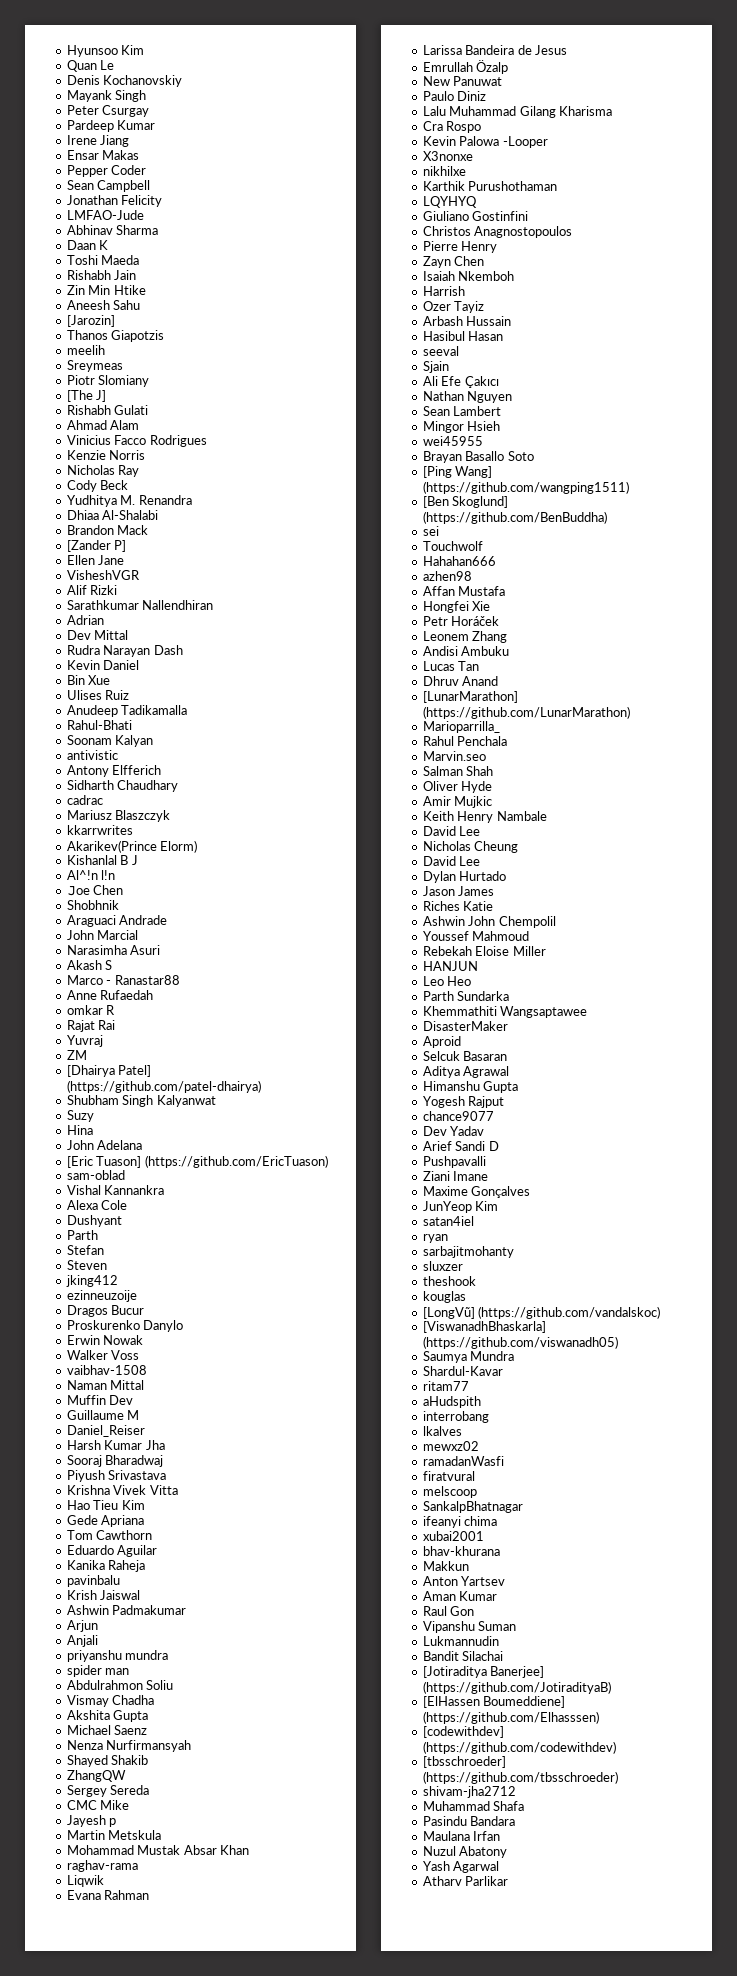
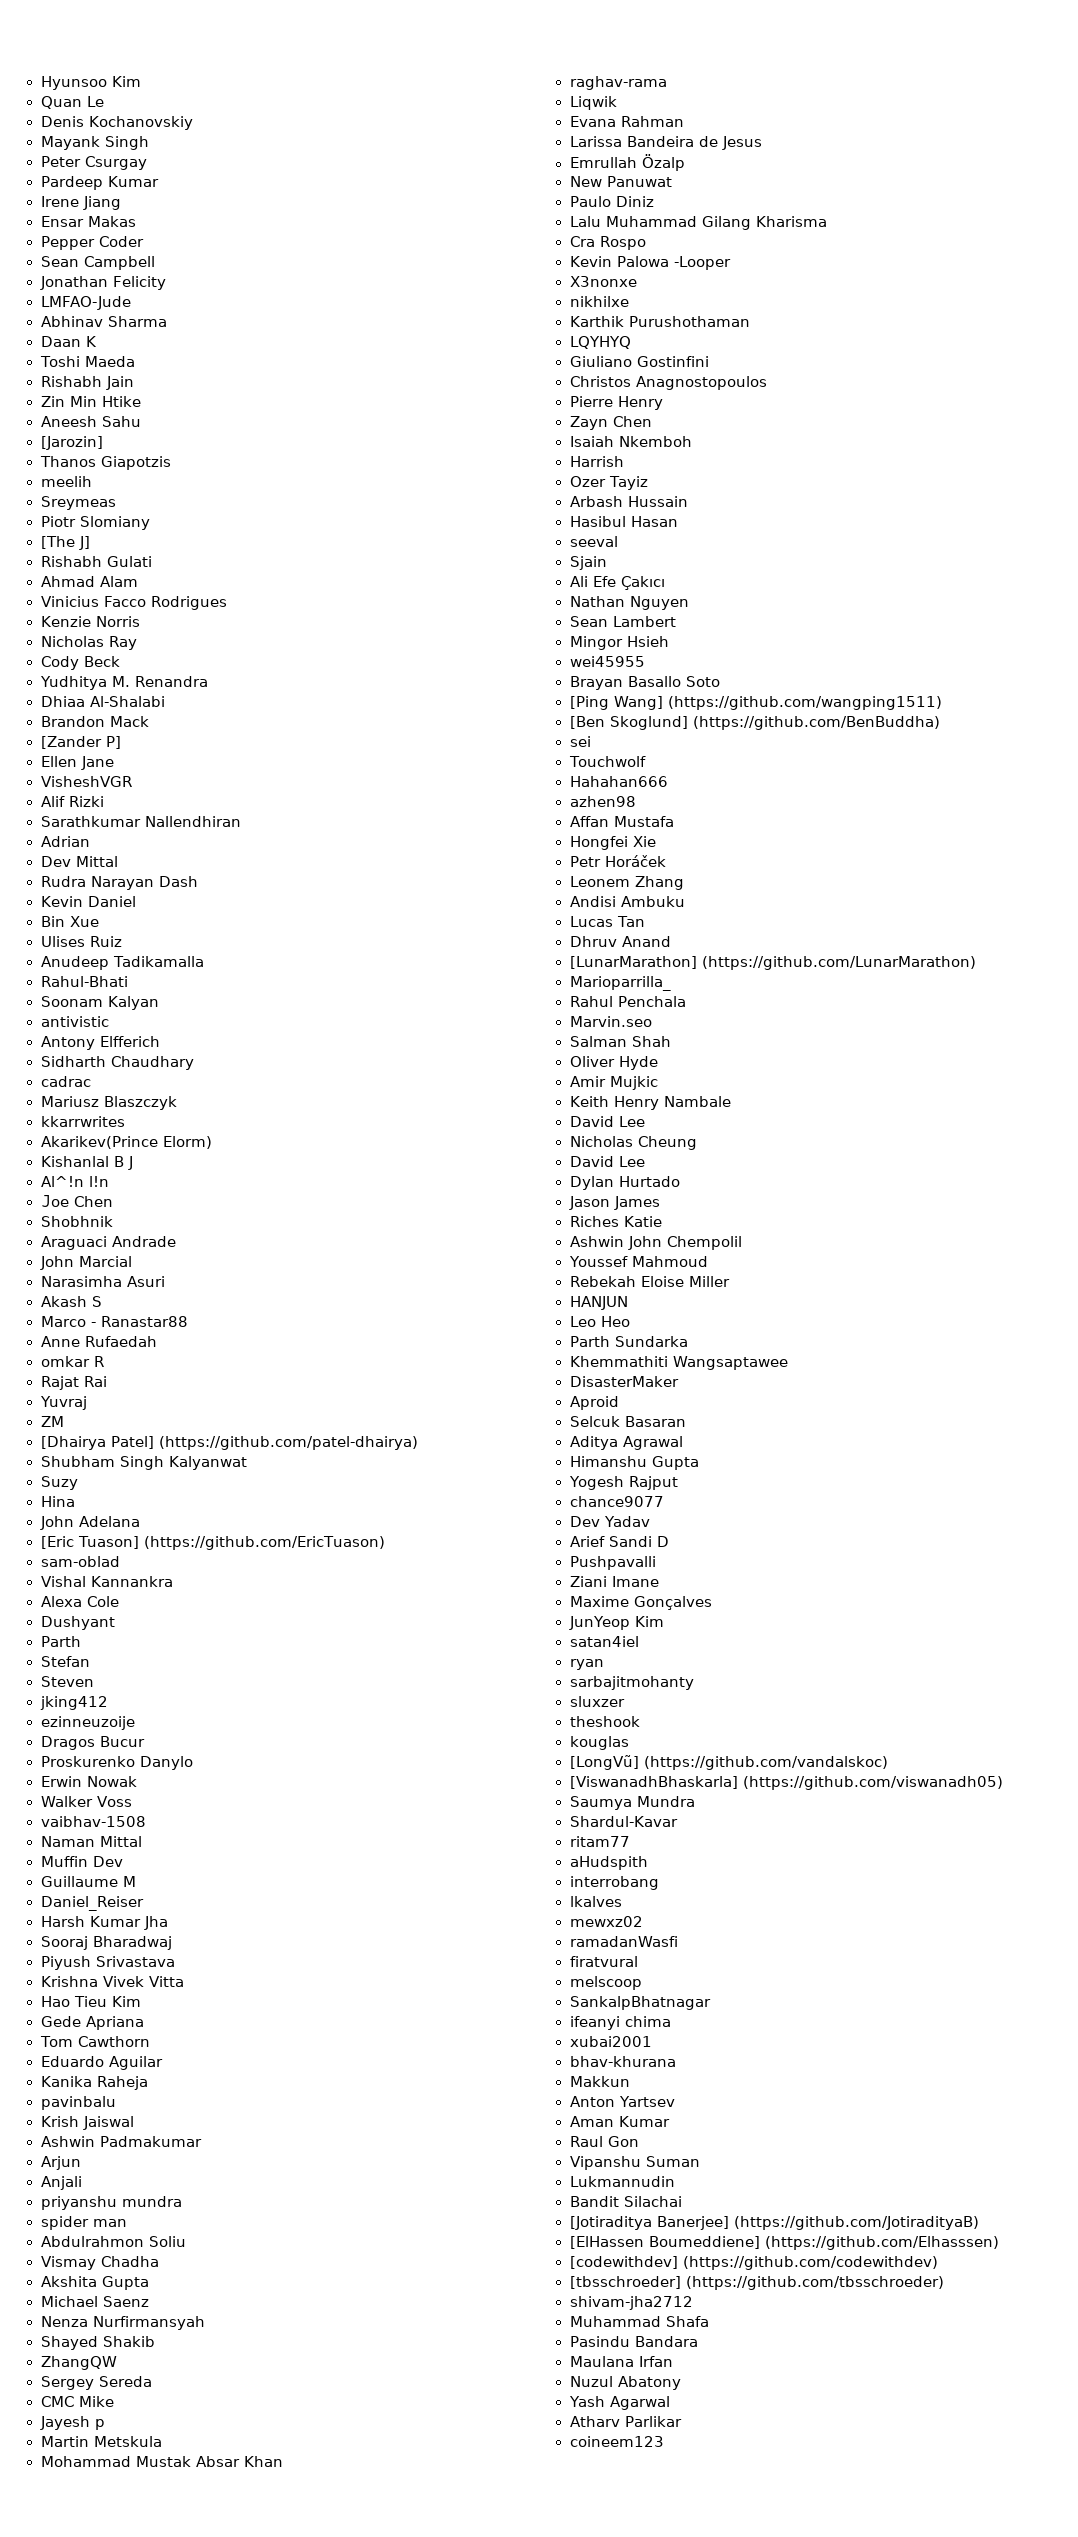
+ coineem123

